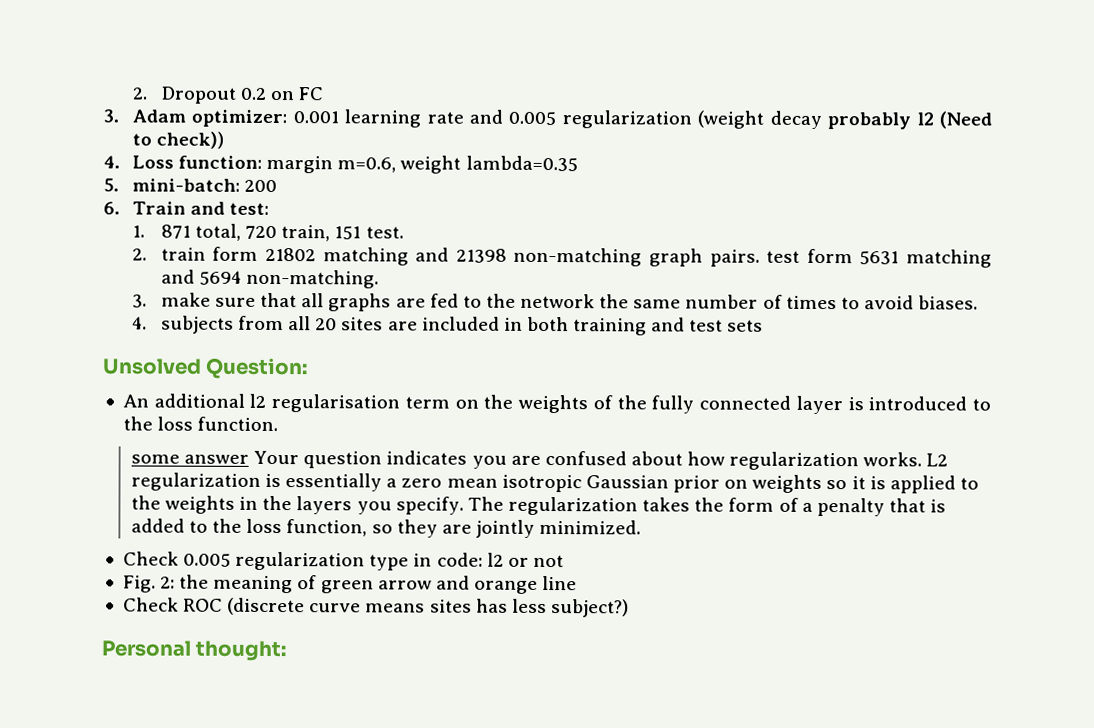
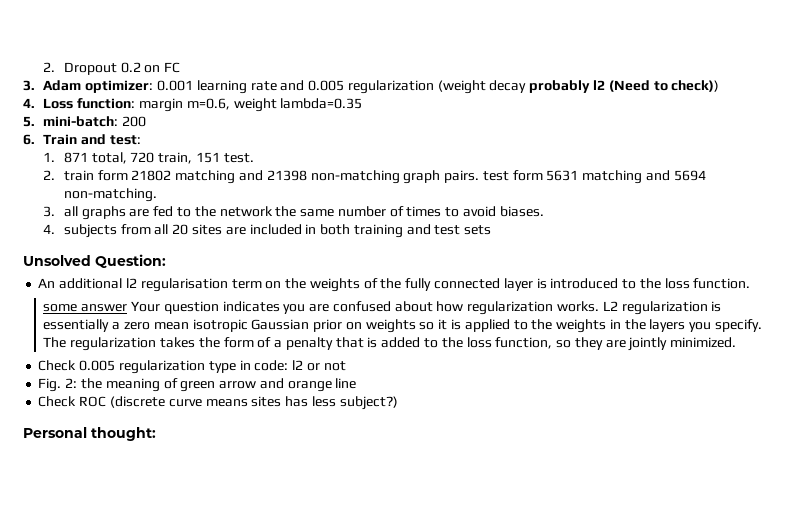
- 3. make sure that all graphs are fed to the network the same number of times to avoid biases.
+ 3. all graphs are fed to the network the same number of times to avoid biases.

